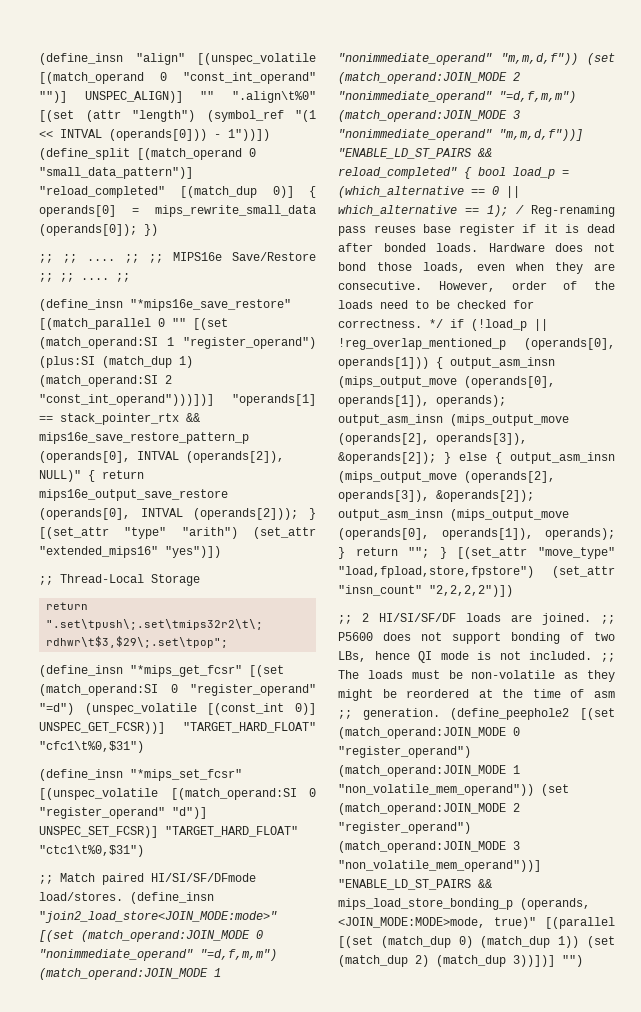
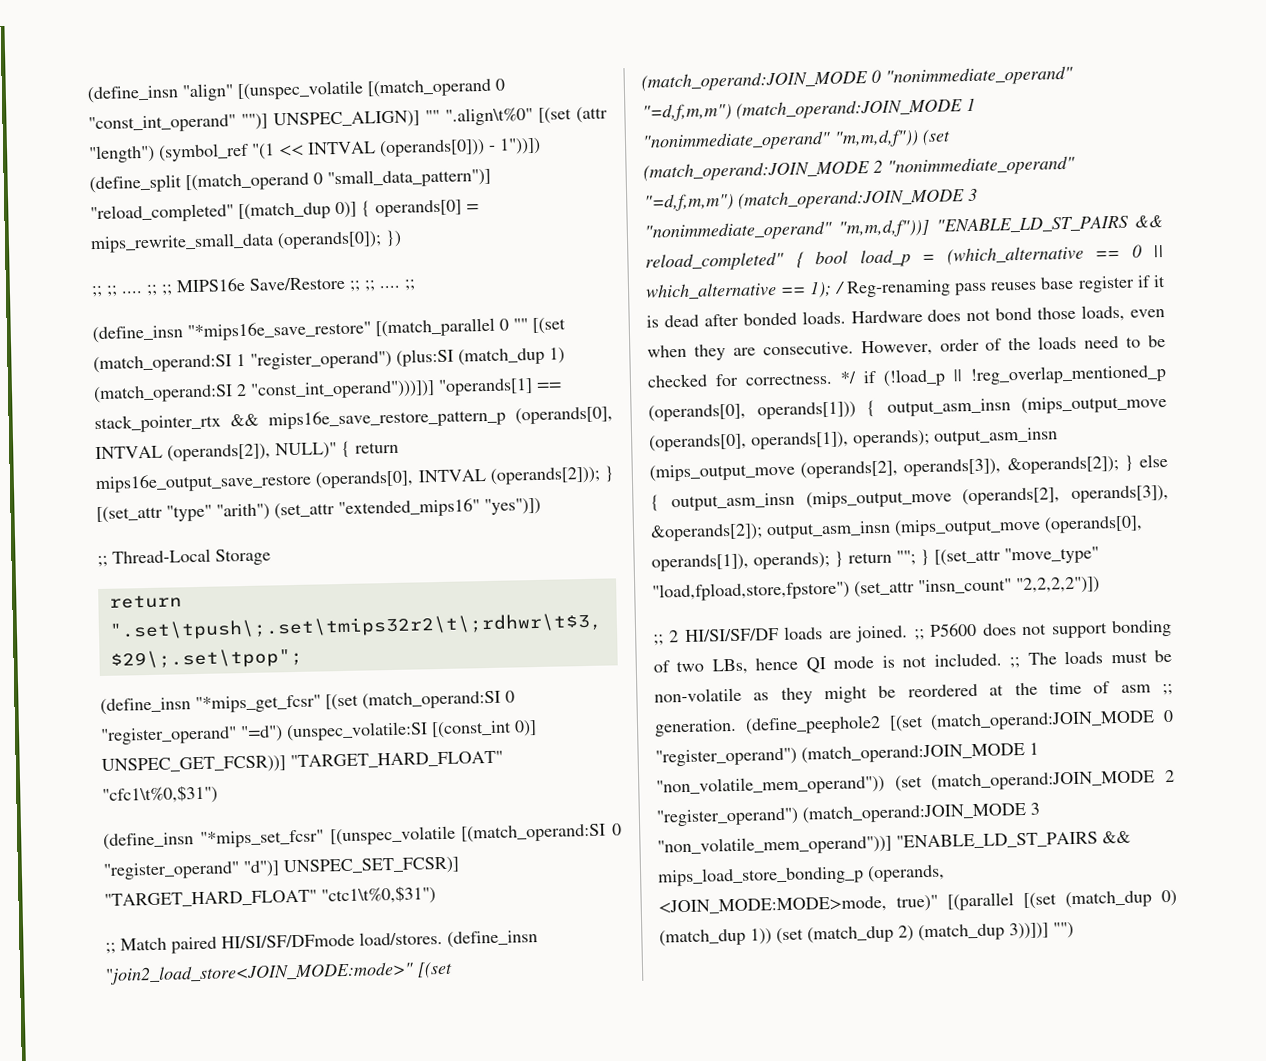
- (define_insn "*mips_get_fcsr" [(set (match_operand:SI 0 "register_operand" "=d") (unspec_volatile [(const_int 0)] UNSPEC_GET_FCSR))] "TARGET_HARD_FLOAT" "cfc1\t%0,$31")
+ (define_insn "*mips_get_fcsr" [(set (match_operand:SI 0 "register_operand" "=d") (unspec_volatile:SI [(const_int 0)] UNSPEC_GET_FCSR))] "TARGET_HARD_FLOAT" "cfc1\t%0,$31")

